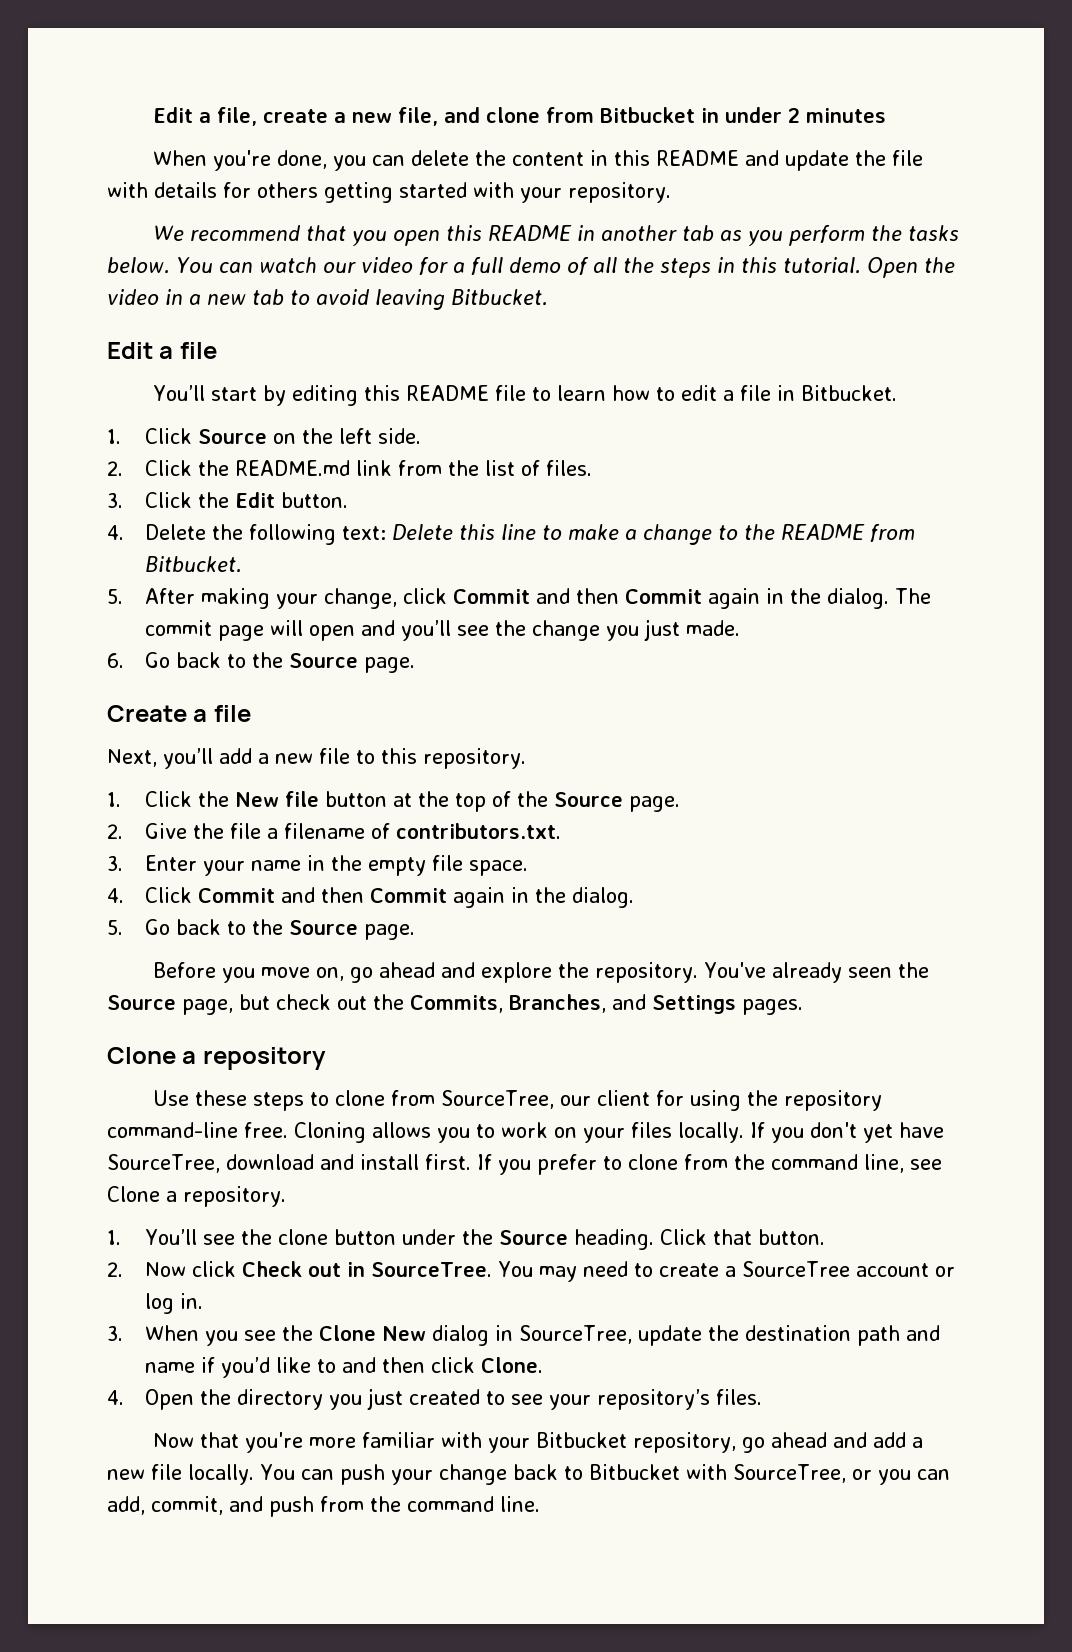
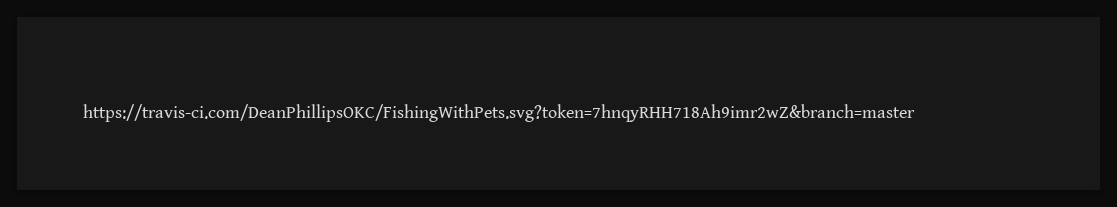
- Edit a file, create a new file, and clone from Bitbucket in under 2 minutes
- When you're done, you can delete the content in this README and update the file with details for others getting started with your repository.
- We recommend that you open this README in another tab as you perform the tasks below. You can watch our video for a full demo of all the steps in this tutorial. Open the video in a new tab to avoid leaving Bitbucket.
- Edit a file
- You’ll start by editing this README file to learn how to edit a file in Bitbucket.
- 1. Click Source on the left side.
- 2. Click the README.md link from the list of files.
- 3. Click the Edit button.
- 4. Delete the following text: Delete this line to make a change to the README from Bitbucket.
- 5. After making your change, click Commit and then Commit again in the dialog. The commit page will open and you’ll see the change you just made.
- 6. Go back to the Source page.
- Create a file
- Next, you’ll add a new file to this repository.
- 1. Click the New file button at the top of the Source page.
- 2. Give the file a filename of contributors.txt.
- 3. Enter your name in the empty file space.
- 4. Click Commit and then Commit again in the dialog.
- 5. Go back to the Source page.
- Before you move on, go ahead and explore the repository. You've already seen the Source page, but check out the Commits, Branches, and Settings pages.
- Clone a repository
- Use these steps to clone from SourceTree, our client for using the repository command-line free. Cloning allows you to work on your files locally. If you don't yet have SourceTree, download and install first. If you prefer to clone from the command line, see Clone a repository.
- 1. You’ll see the clone button under the Source heading. Click that button.
- 2. Now click Check out in SourceTree. You may need to create a SourceTree account or log in.
- 3. When you see the Clone New dialog in SourceTree, update the destination path and name if you’d like to and then click Clone.
- 4. Open the directory you just created to see your repository’s files.
- Now that you're more familiar with your Bitbucket repository, go ahead and add a new file locally. You can push your change back to Bitbucket with SourceTree, or you can add, commit, and push from the command line.
+ https://travis-ci.com/DeanPhillipsOKC/FishingWithPets.svg?token=7hnqyRHH718Ah9imr2wZ&branch=master

